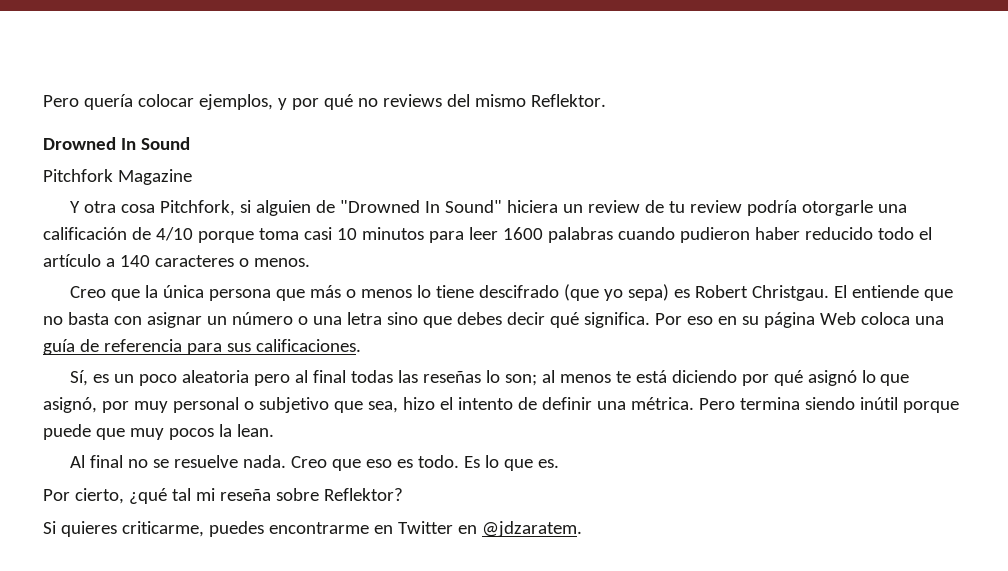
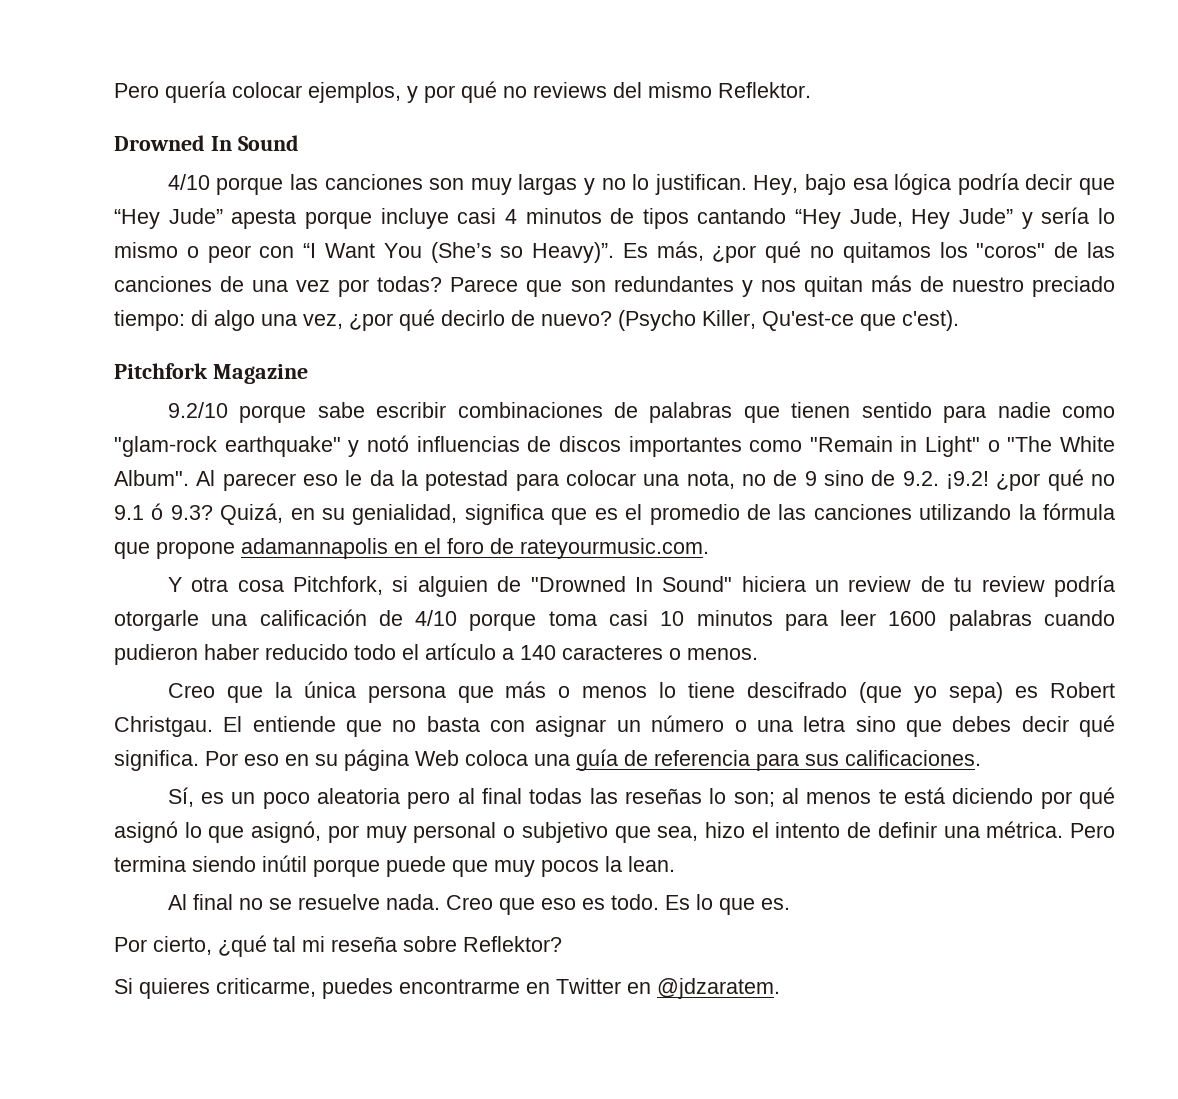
+ 4/10 porque las canciones son muy largas y no lo justifican. Hey, bajo esa lógica podría decir que “Hey Jude” apesta porque incluye casi 4 minutos de tipos cantando “Hey Jude, Hey Jude” y sería lo mismo o peor con “I Want You (She’s so Heavy)”. Es más, ¿por qué no quitamos los "coros" de las canciones de una vez por todas? Parece que son redundantes y nos quitan más de nuestro preciado tiempo: di algo una vez, ¿por qué decirlo de nuevo? (Psycho Killer, Qu'est-ce que c'est).
  Pitchfork Magazine
+ 9.2/10 porque sabe escribir combinaciones de palabras que tienen sentido para nadie como "glam-rock earthquake" y notó influencias de discos importantes como "Remain in Light" o "The White Album". Al parecer eso le da la potestad para colocar una nota, no de 9 sino de 9.2. ¡9.2! ¿por qué no 9.1 ó 9.3? Quizá, en su genialidad, significa que es el promedio de las canciones utilizando la fórmula que propone adamannapolis en el foro de rateyourmusic.com.

